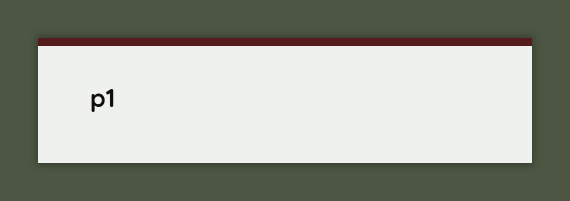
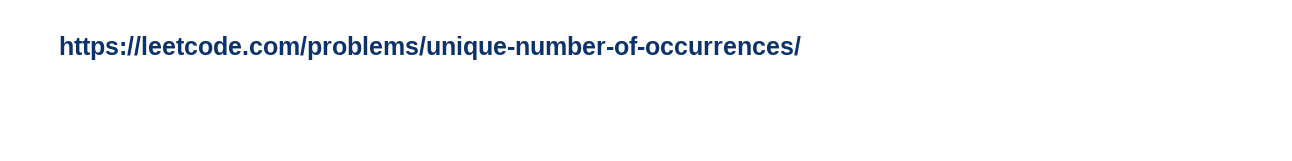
- p1
+ https://leetcode.com/problems/unique-number-of-occurrences/

